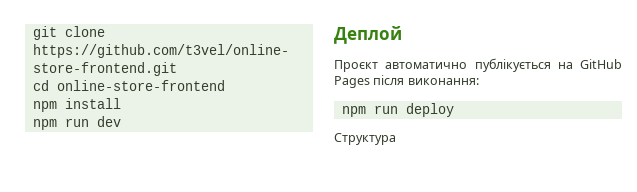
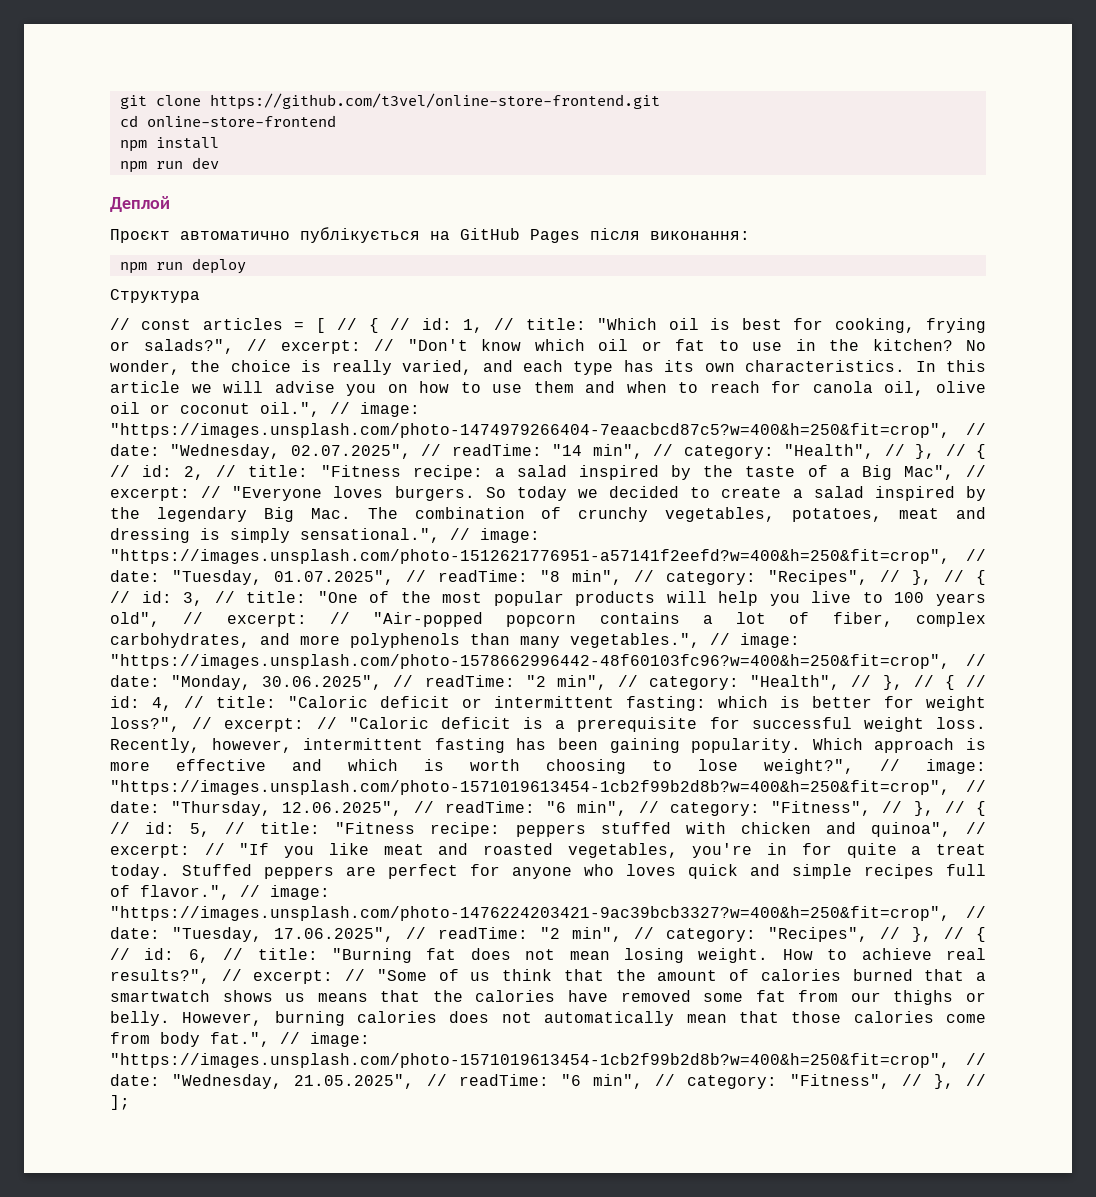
+ // const articles = [ // { // id: 1, // title: "Which oil is best for cooking, frying or salads?", // excerpt: // "Don't know which oil or fat to use in the kitchen? No wonder, the choice is really varied, and each type has its own characteristics. In this article we will advise you on how to use them and when to reach for canola oil, olive oil or coconut oil.", // image: "https://images.unsplash.com/photo-1474979266404-7eaacbcd87c5?w=400&h=250&fit=crop", // date: "Wednesday, 02.07.2025", // readTime: "14 min", // category: "Health", // }, // { // id: 2, // title: "Fitness recipe: a salad inspired by the taste of a Big Mac", // excerpt: // "Everyone loves burgers. So today we decided to create a salad inspired by the legendary Big Mac. The combination of crunchy vegetables, potatoes, meat and dressing is simply sensational.", // image: "https://images.unsplash.com/photo-1512621776951-a57141f2eefd?w=400&h=250&fit=crop", // date: "Tuesday, 01.07.2025", // readTime: "8 min", // category: "Recipes", // }, // { // id: 3, // title: "One of the most popular products will help you live to 100 years old", // excerpt: // "Air-popped popcorn contains a lot of fiber, complex carbohydrates, and more polyphenols than many vegetables.", // image: "https://images.unsplash.com/photo-1578662996442-48f60103fc96?w=400&h=250&fit=crop", // date: "Monday, 30.06.2025", // readTime: "2 min", // category: "Health", // }, // { // id: 4, // title: "Caloric deficit or intermittent fasting: which is better for weight loss?", // excerpt: // "Caloric deficit is a prerequisite for successful weight loss. Recently, however, intermittent fasting has been gaining popularity. Which approach is more effective and which is worth choosing to lose weight?", // image: "https://images.unsplash.com/photo-1571019613454-1cb2f99b2d8b?w=400&h=250&fit=crop", // date: "Thursday, 12.06.2025", // readTime: "6 min", // category: "Fitness", // }, // { // id: 5, // title: "Fitness recipe: peppers stuffed with chicken and quinoa", // excerpt: // "If you like meat and roasted vegetables, you're in for quite a treat today. Stuffed peppers are perfect for anyone who loves quick and simple recipes full of flavor.", // image: "https://images.unsplash.com/photo-1476224203421-9ac39bcb3327?w=400&h=250&fit=crop", // date: "Tuesday, 17.06.2025", // readTime: "2 min", // category: "Recipes", // }, // { // id: 6, // title: "Burning fat does not mean losing weight. How to achieve real results?", // excerpt: // "Some of us think that the amount of calories burned that a smartwatch shows us means that the calories have removed some fat from our thighs or belly. However, burning calories does not automatically mean that those calories come from body fat.", // image: "https://images.unsplash.com/photo-1571019613454-1cb2f99b2d8b?w=400&h=250&fit=crop", // date: "Wednesday, 21.05.2025", // readTime: "6 min", // category: "Fitness", // }, // ];

